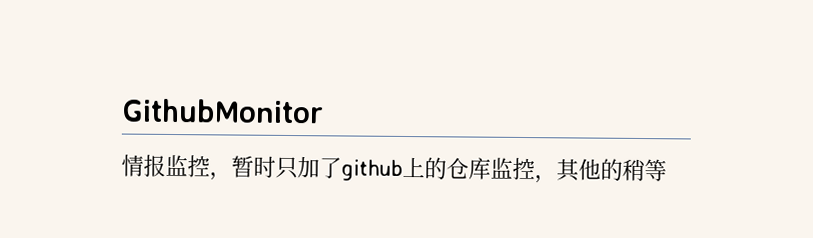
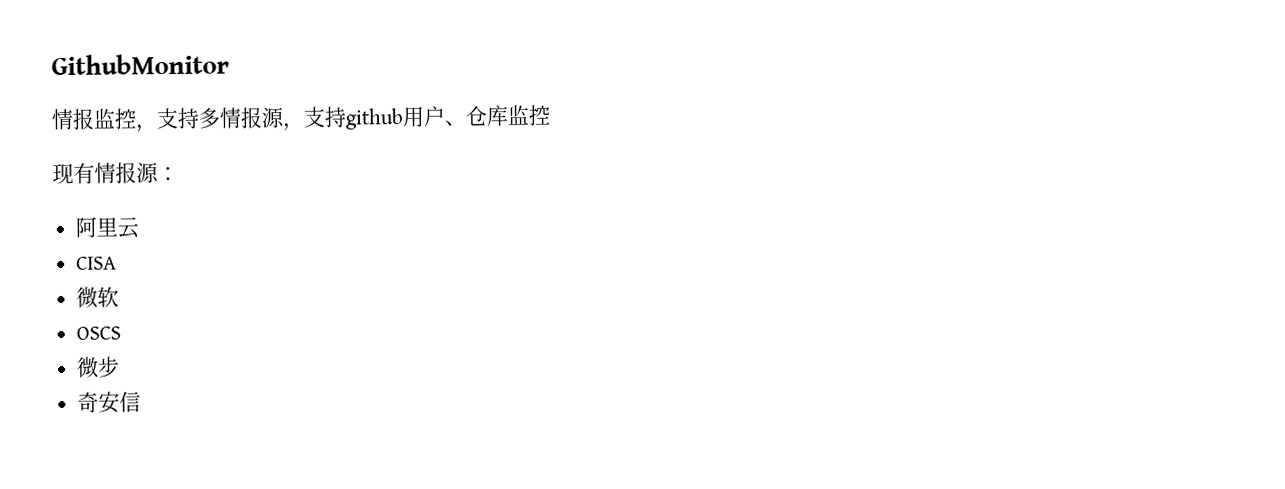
- 情报监控，暂时只加了github上的仓库监控，其他的稍等
+ 情报监控，支持多情报源，支持github用户、仓库监控
+ 现有情报源：
+ 阿里云
+ CISA
+ 微软
+ OSCS
+ 微步
+ 奇安信

